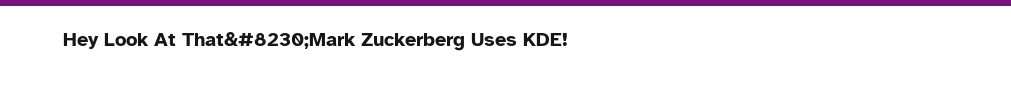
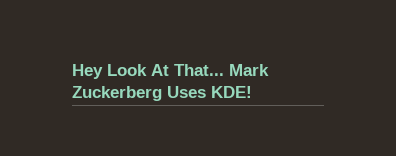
- Hey Look At That&#8230;Mark Zuckerberg Uses KDE!
+ Hey Look At That... Mark Zuckerberg Uses KDE!

